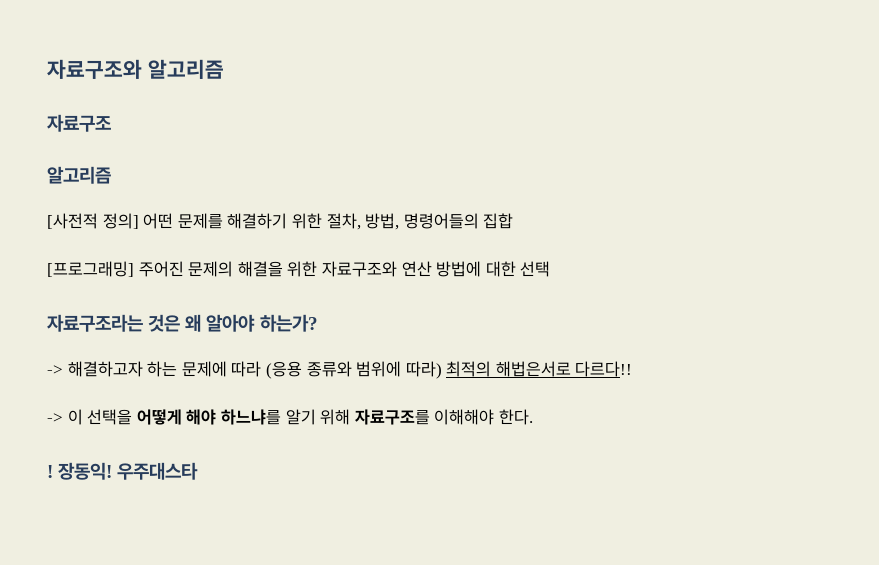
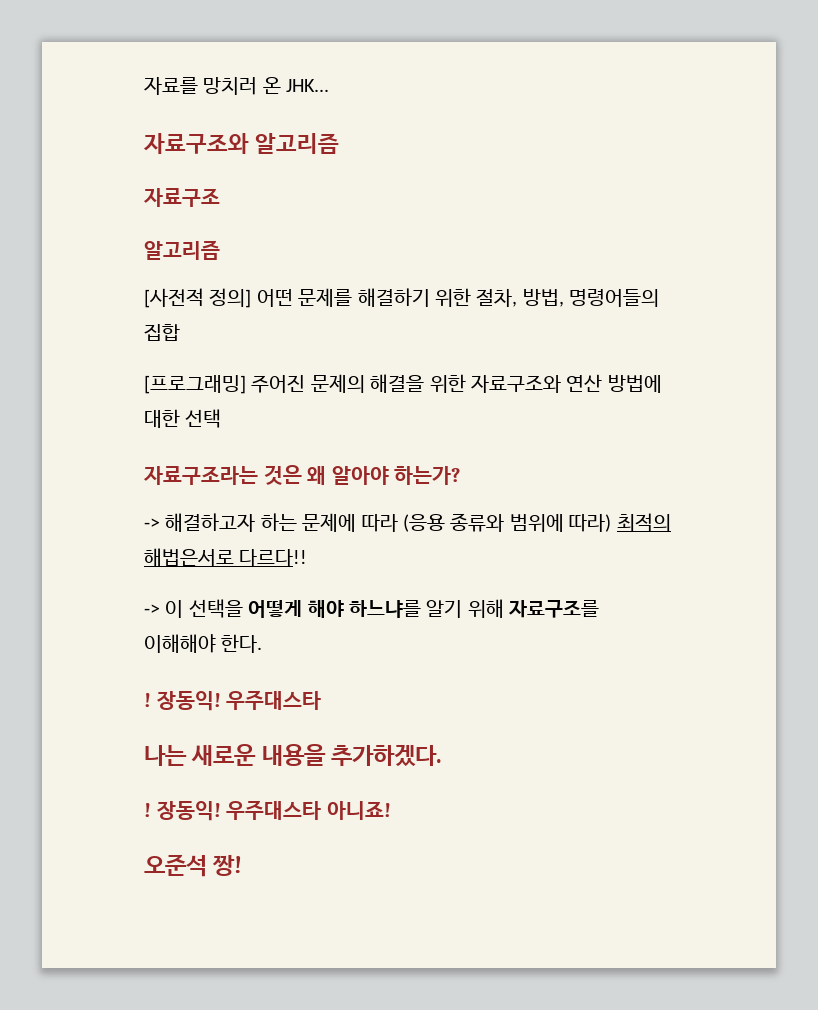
+ 자료를 망치러 온 JHK...
+ 나는 새로운 내용을 추가하겠다.
+ ! 장동익! 우주대스타 아니죠!
+ 오준석 짱!

